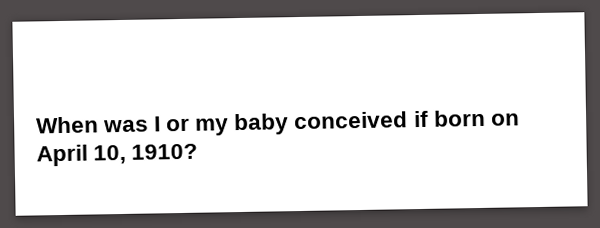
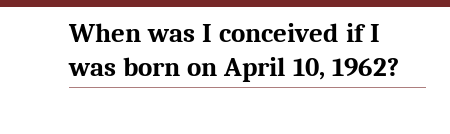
- When was I or my baby conceived if born on April 10, 1910?
+ When was I conceived if I was born on April 10, 1962?

